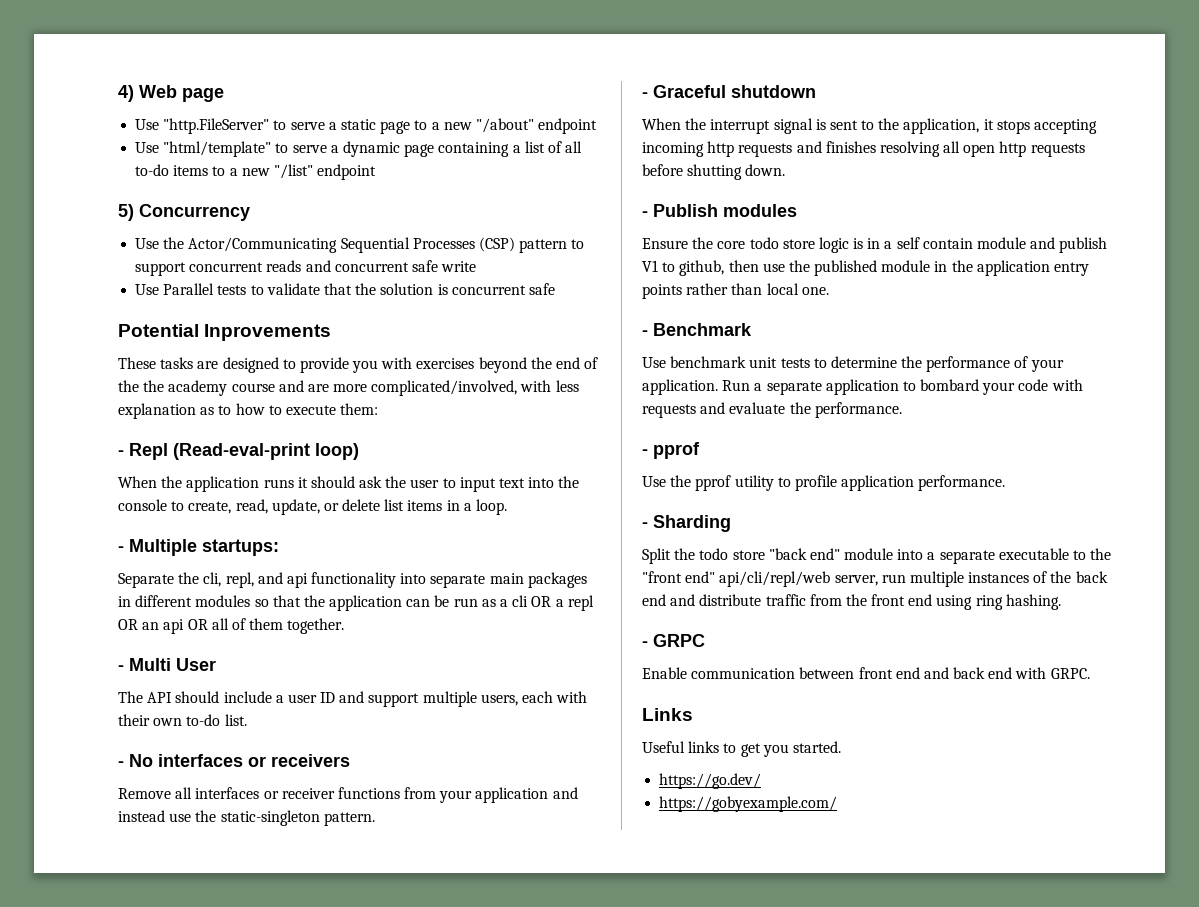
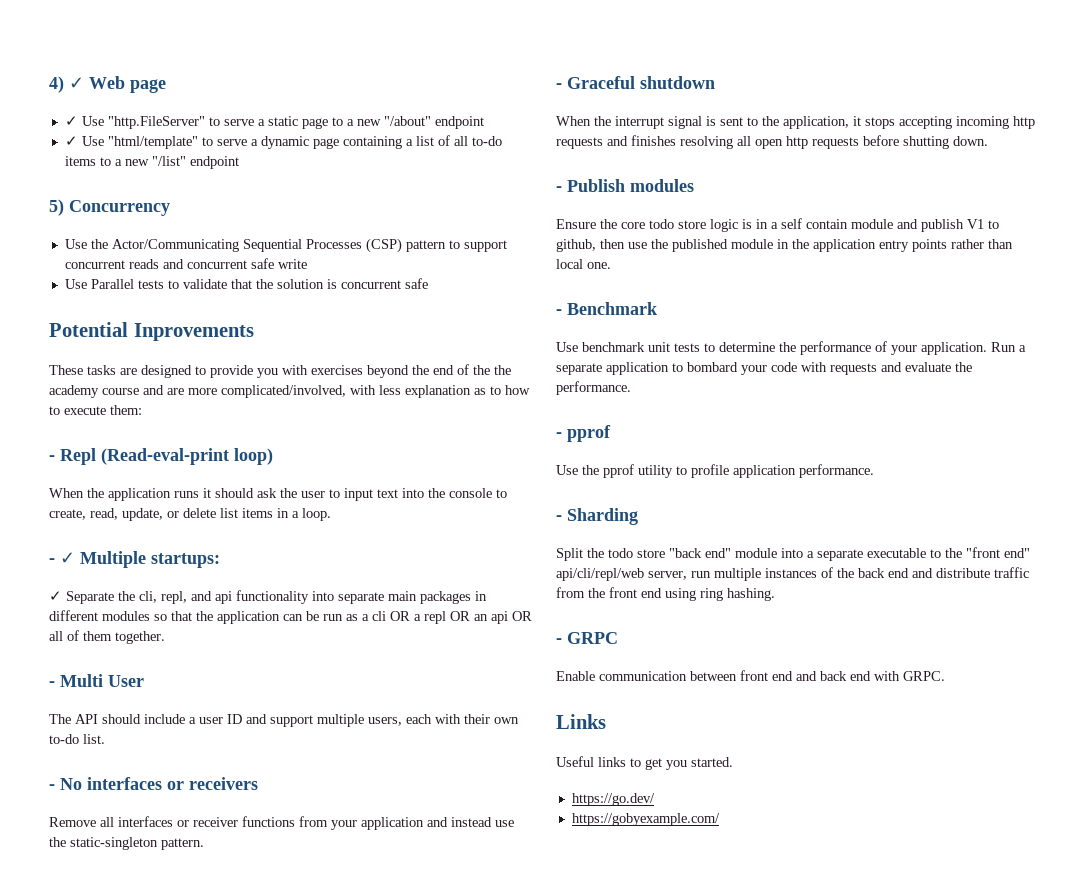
- 4) Web page
+ 4) ✓ Web page
- Use "http.FileServer" to serve a static page to a new "/about" endpoint
+ ✓ Use "http.FileServer" to serve a static page to a new "/about" endpoint
- Use "html/template" to serve a dynamic page containing a list of all to-do items to a new "/list" endpoint
+ ✓ Use "html/template" to serve a dynamic page containing a list of all to-do items to a new "/list" endpoint
- - Multiple startups:
+ - ✓ Multiple startups:
- Separate the cli, repl, and api functionality into separate main packages in different modules so that the application can be run as a cli OR a repl OR an api OR all of them together.
+ ✓ Separate the cli, repl, and api functionality into separate main packages in different modules so that the application can be run as a cli OR a repl OR an api OR all of them together.

